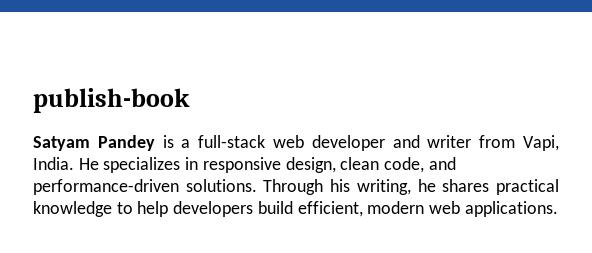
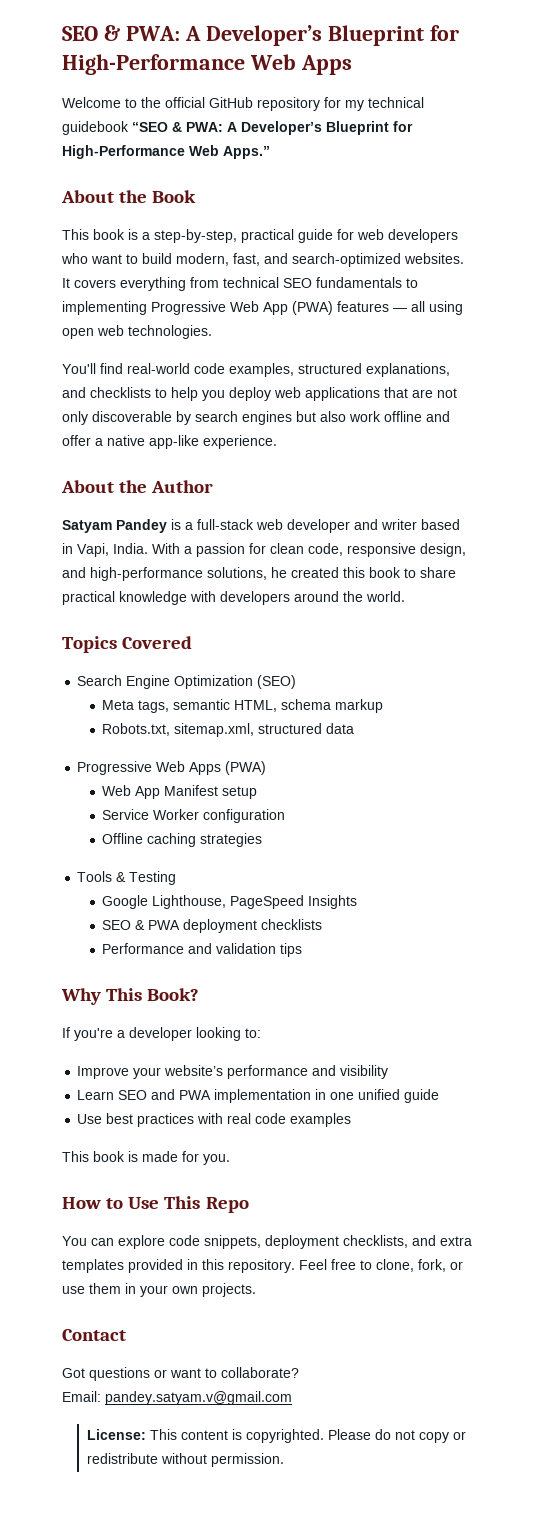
- publish-book
+ SEO & PWA: A Developer’s Blueprint for High-Performance Web Apps
+ Welcome to the official GitHub repository for my technical guidebook “SEO & PWA: A Developer’s Blueprint for High-Performance Web Apps.”
+ About the Book
+ This book is a step-by-step, practical guide for web developers who want to build modern, fast, and search-optimized websites. It covers everything from technical SEO fundamentals to implementing Progressive Web App (PWA) features — all using open web technologies.
+ You'll find real-world code examples, structured explanations, and checklists to help you deploy web applications that are not only discoverable by search engines but also work offline and offer a native app-like experience.
+ About the Author
- Satyam Pandey is a full-stack web developer and writer from Vapi, India. He specializes in responsive design, clean code, and performance-driven solutions. Through his writing, he shares practical knowledge to help developers build efficient, modern web applications.
+ Satyam Pandey is a full-stack web developer and writer based in Vapi, India. With a passion for clean code, responsive design, and high-performance solutions, he created this book to share practical knowledge with developers around the world.
+ Topics Covered
+ Search Engine Optimization (SEO)
+ Meta tags, semantic HTML, schema markup
+ Robots.txt, sitemap.xml, structured data
+ Progressive Web Apps (PWA)
+ Web App Manifest setup
+ Service Worker configuration
+ Offline caching strategies
+ Tools & Testing
+ Google Lighthouse, PageSpeed Insights
+ SEO & PWA deployment checklists
+ Performance and validation tips
+ Why This Book?
+ If you're a developer looking to:
+ Improve your website’s performance and visibility
+ Learn SEO and PWA implementation in one unified guide
+ Use best practices with real code examples
+ This book is made for you.
+ How to Use This Repo
+ You can explore code snippets, deployment checklists, and extra templates provided in this repository. Feel free to clone, fork, or use them in your own projects.
+ Contact
+ Got questions or want to collaborate?
+ Email: pandey.satyam.v@gmail.com
+ License: This content is copyrighted. Please do not copy or redistribute without permission.

